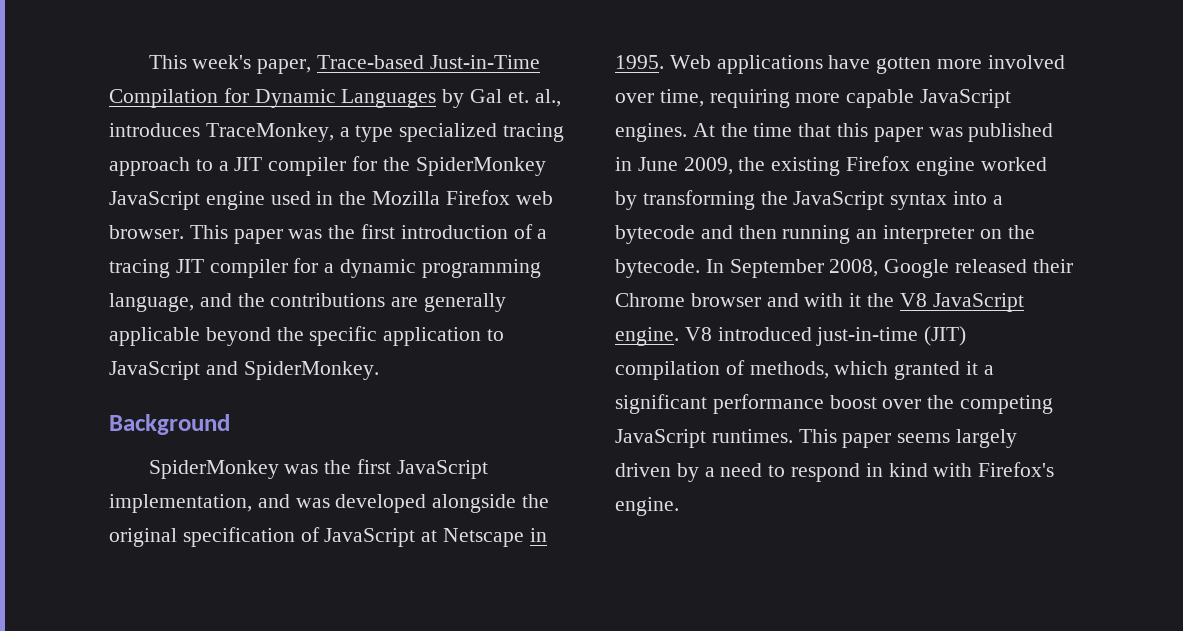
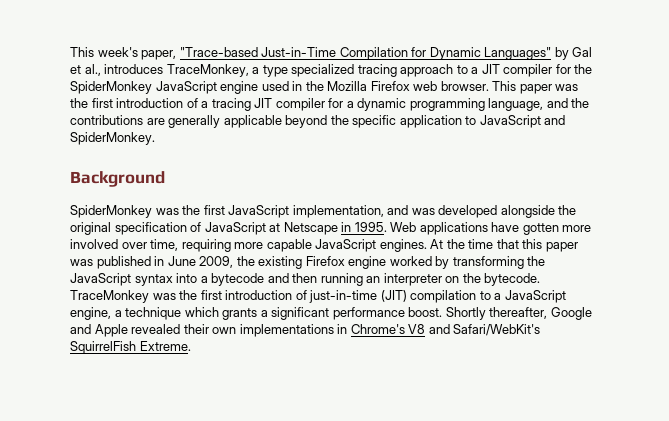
- This week's paper, Trace-based Just-in-Time Compilation for Dynamic Languages by Gal et. al., introduces TraceMonkey, a type specialized tracing approach to a JIT compiler for the SpiderMonkey JavaScript engine used in the Mozilla Firefox web browser.
+ This week's paper, "Trace-based Just-in-Time Compilation for Dynamic Languages" by Gal et al., introduces TraceMonkey, a type specialized tracing approach to a JIT compiler for the SpiderMonkey JavaScript engine used in the Mozilla Firefox web browser.
- In September 2008, Google released their Chrome browser and with it the V8 JavaScript engine. V8 introduced just-in-time (JIT) compilation of methods, which granted it a significant performance boost over the competing JavaScript runtimes. This paper seems largely driven by a need to respond in kind with Firefox's engine.
+ TraceMonkey was the first introduction of just-in-time (JIT) compilation to a JavaScript engine, a technique which grants a significant performance boost. Shortly thereafter, Google and Apple revealed their own implementations in Chrome's V8 and Safari/WebKit's SquirrelFish Extreme.

